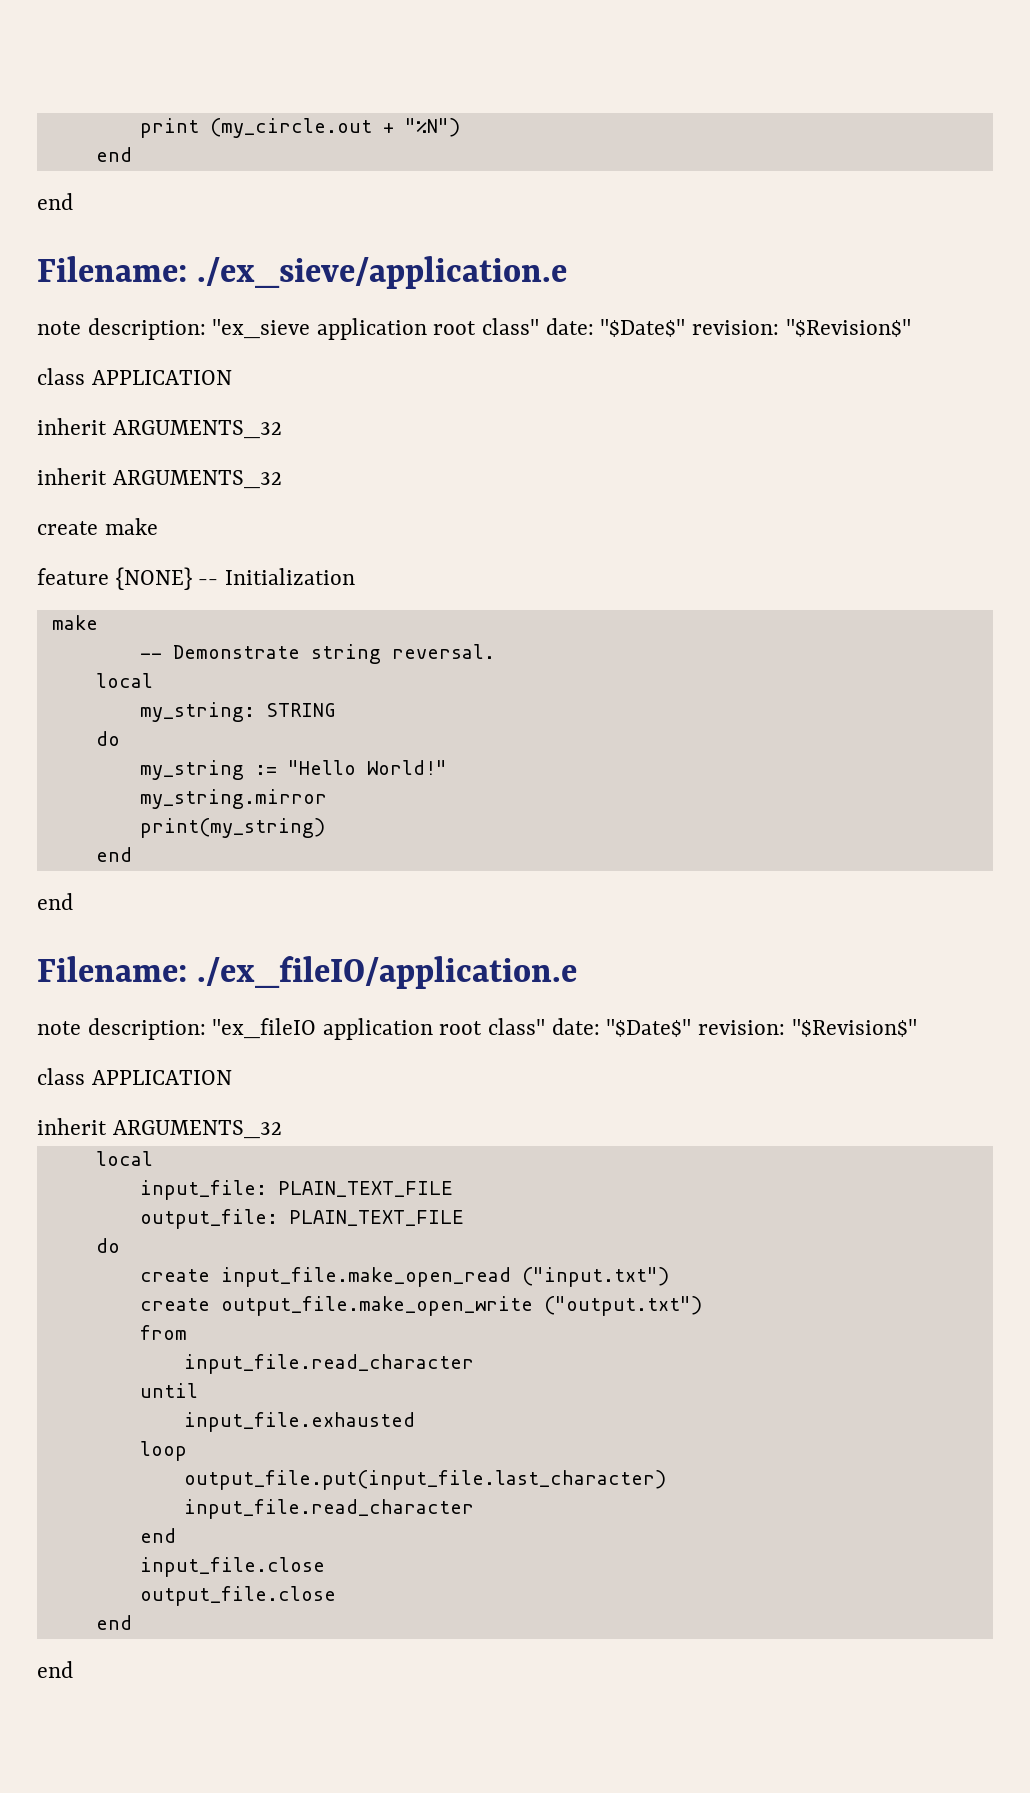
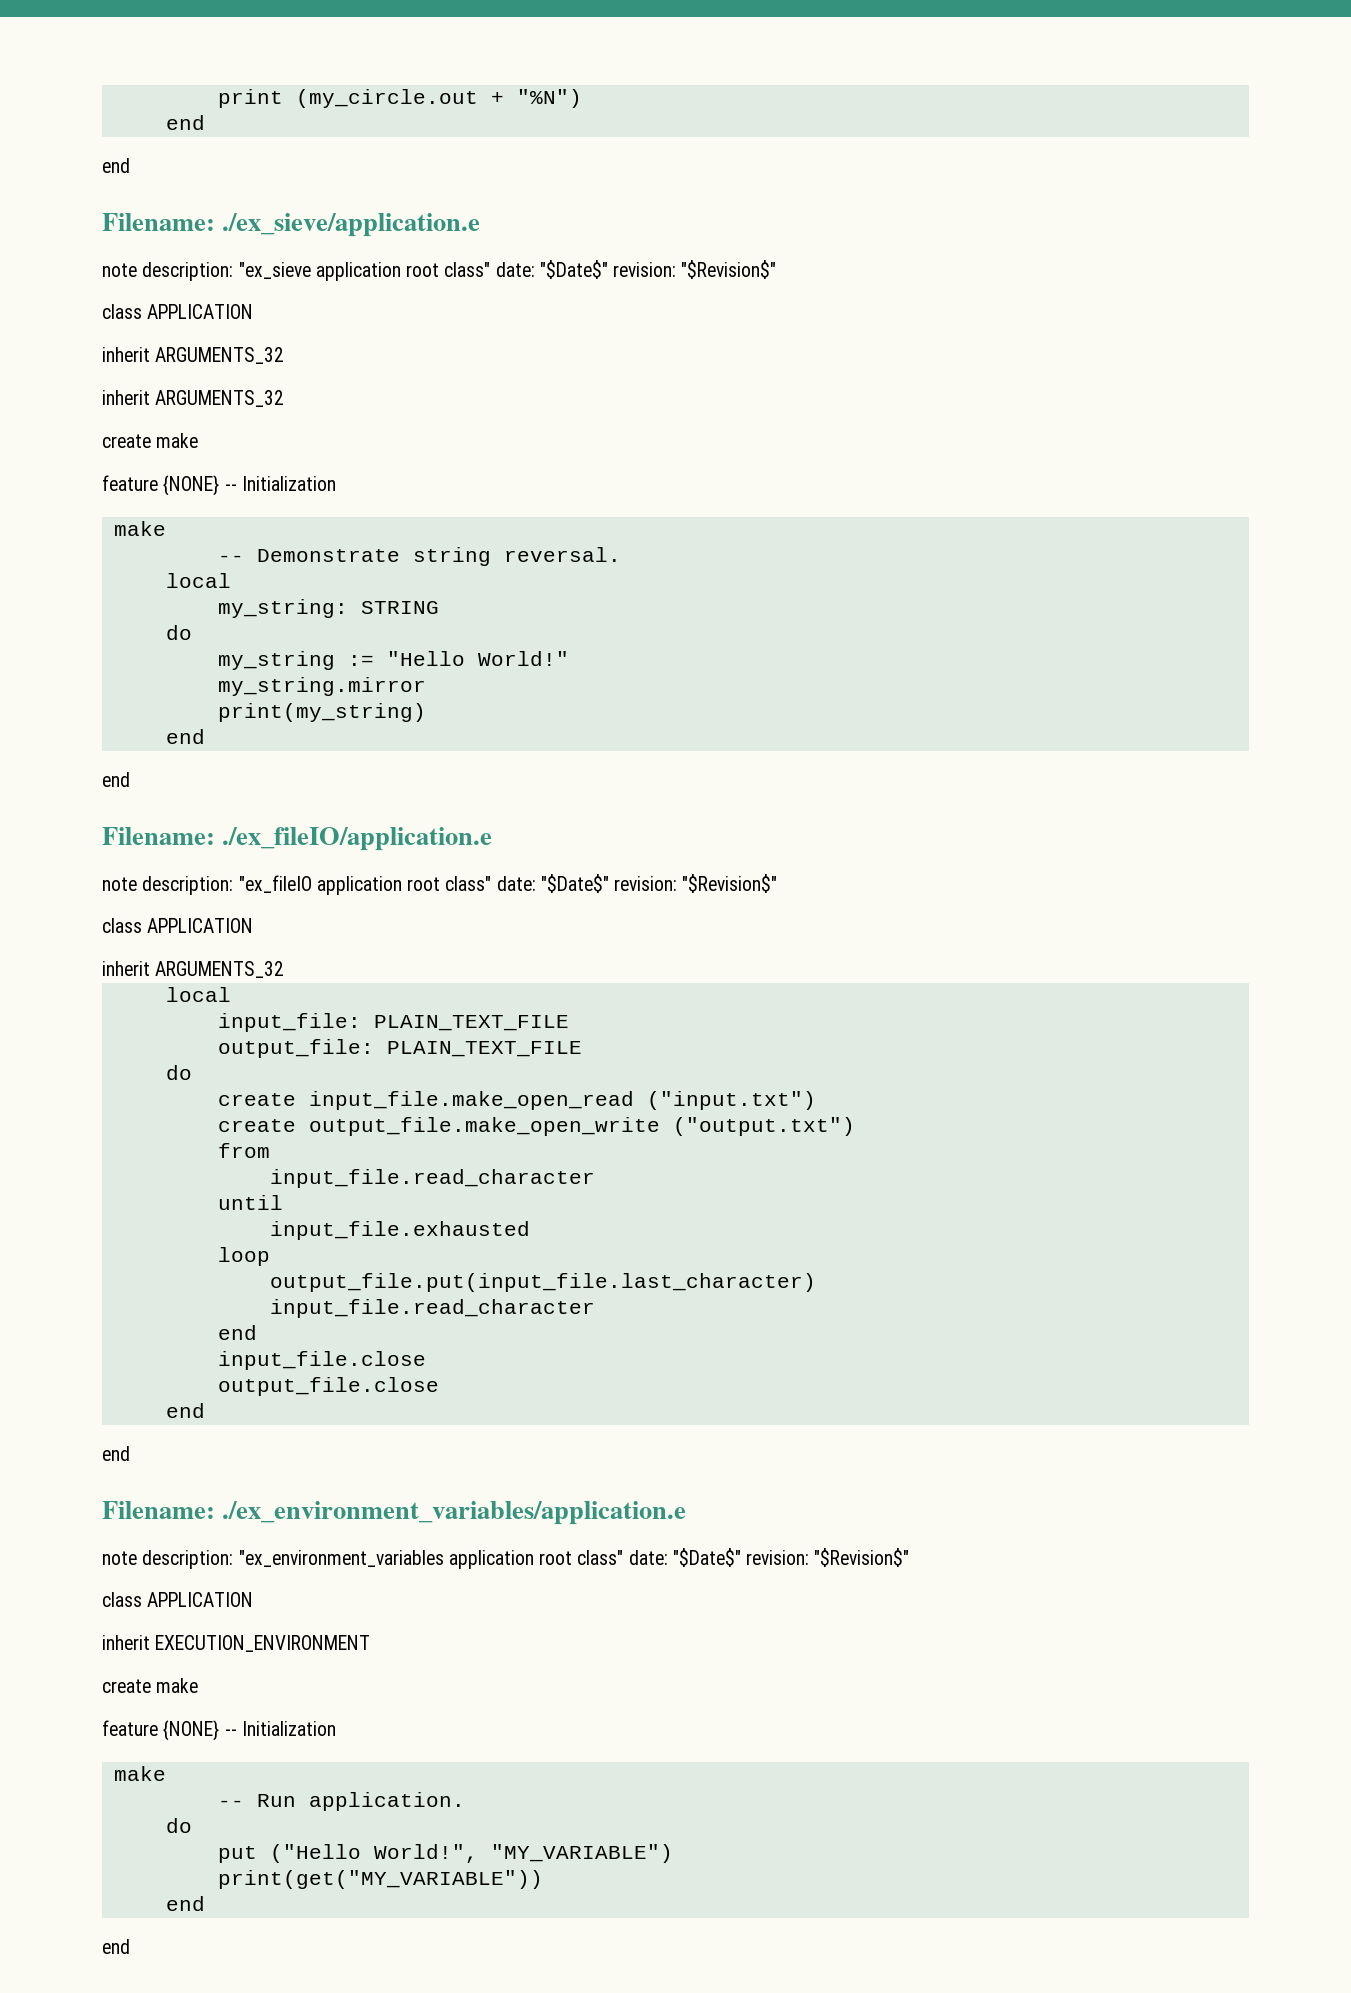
+ Filename: ./ex_environment_variables/application.e
+ note description: "ex_environment_variables application root class" date: "$Date$" revision: "$Revision$"
+ class APPLICATION
+ inherit EXECUTION_ENVIRONMENT
+ create make
+ feature {NONE} -- Initialization
+ make
+ -- Run application.
+ do
+ put ("Hello World!", "MY_VARIABLE")
+ print(get("MY_VARIABLE"))
+ end
+ end

